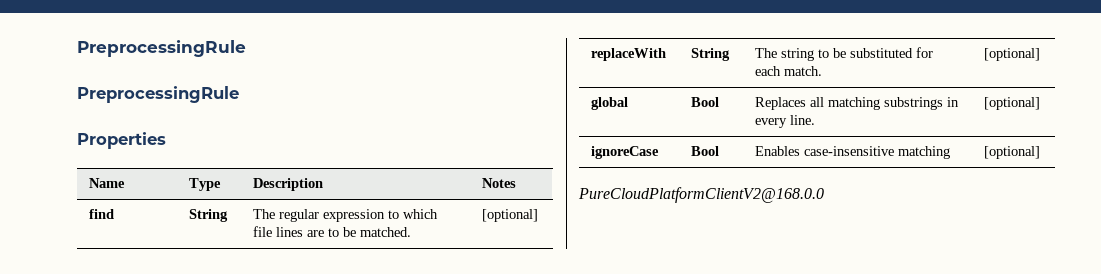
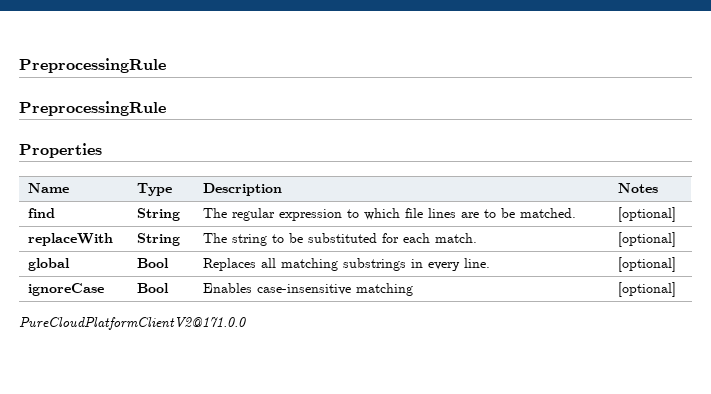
- PureCloudPlatformClientV2@168.0.0
+ PureCloudPlatformClientV2@171.0.0

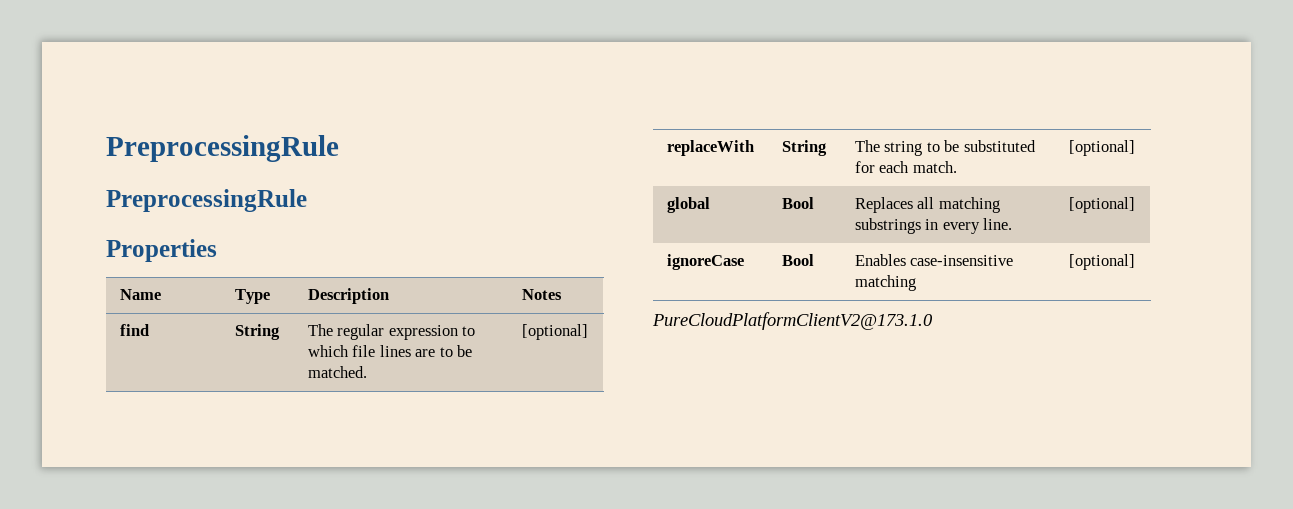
- PureCloudPlatformClientV2@171.0.0
+ PureCloudPlatformClientV2@173.1.0

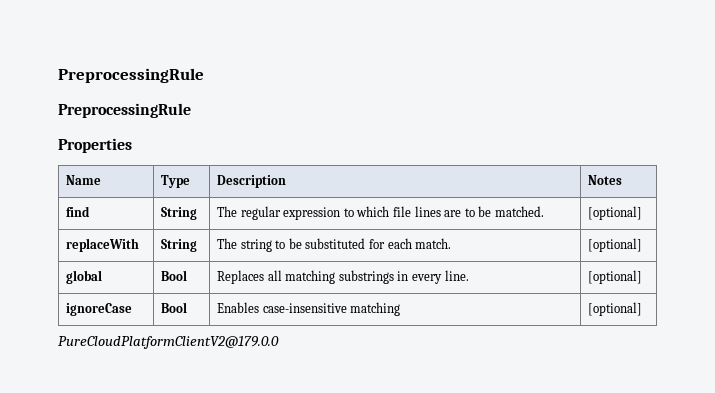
- PureCloudPlatformClientV2@173.1.0
+ PureCloudPlatformClientV2@179.0.0

